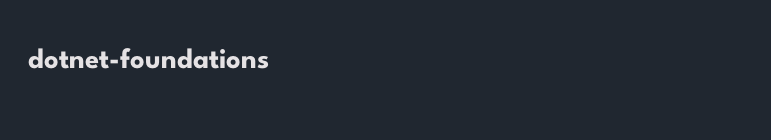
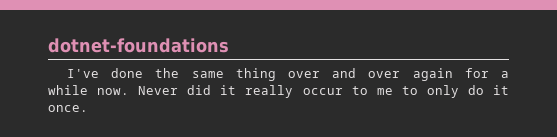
+ I've done the same thing over and over again for a while now. Never did it really occur to me to only do it once.

